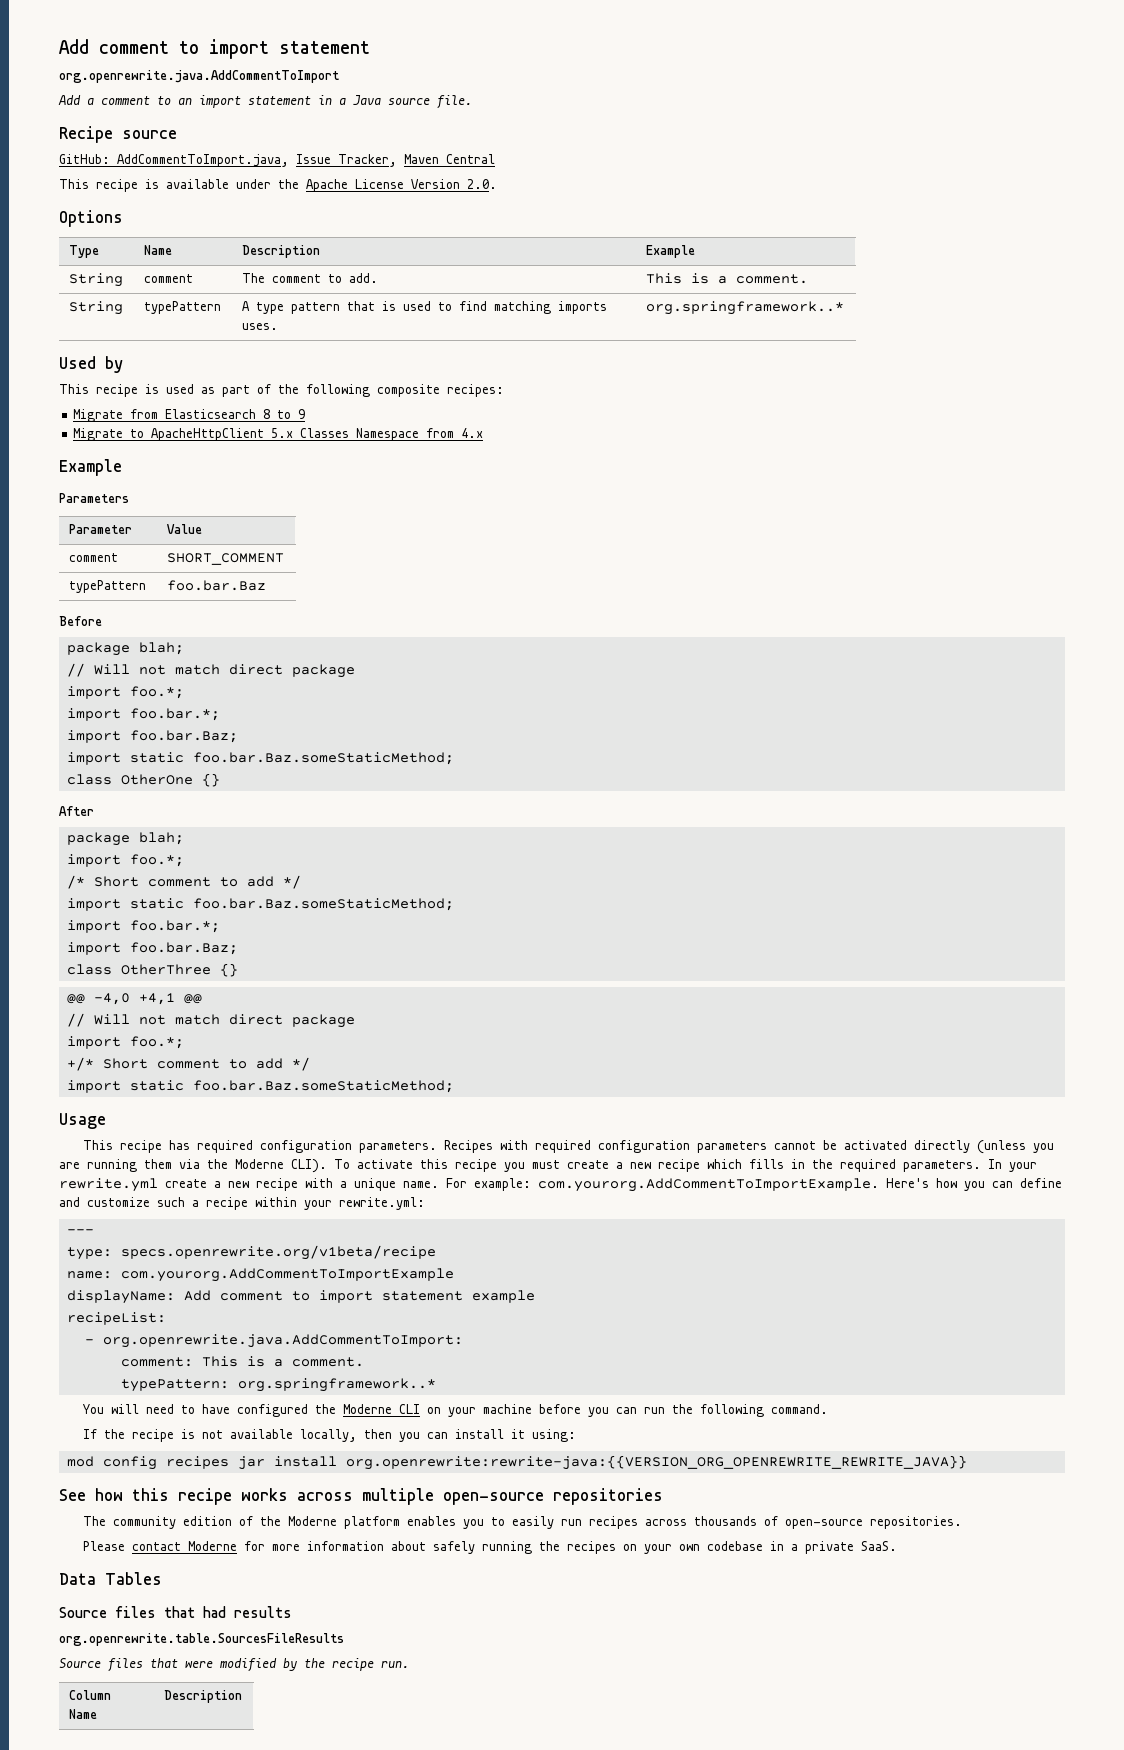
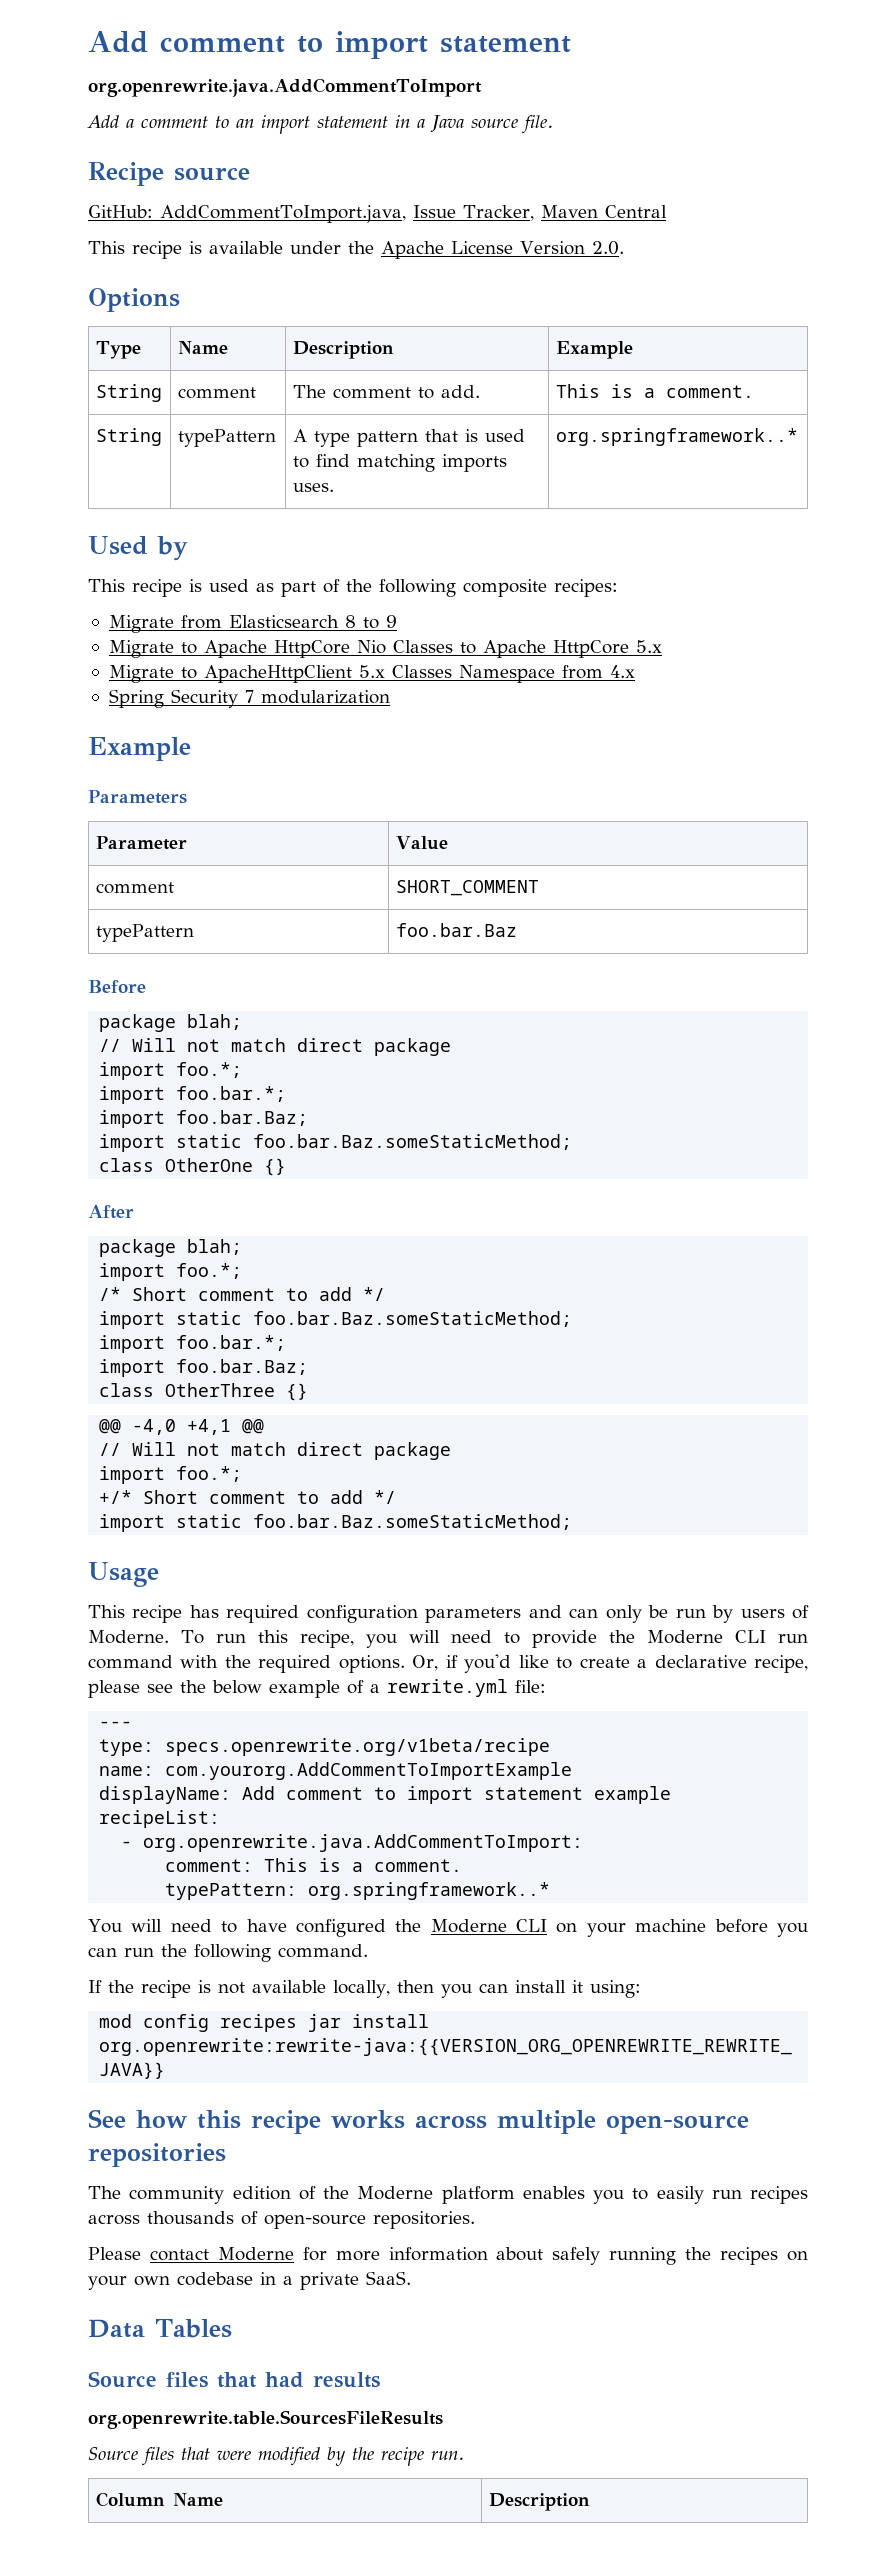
+ Migrate to Apache HttpCore Nio Classes to Apache HttpCore 5.x
+ Spring Security 7 modularization
- This recipe has required configuration parameters. Recipes with required configuration parameters cannot be activated directly (unless you are running them via the Moderne CLI). To activate this recipe you must create a new recipe which fills in the required parameters. In your rewrite.yml create a new recipe with a unique name. For example: com.yourorg.AddCommentToImportExample. Here's how you can define and customize such a recipe within your rewrite.yml:
+ This recipe has required configuration parameters and can only be run by users of Moderne. To run this recipe, you will need to provide the Moderne CLI run command with the required options. Or, if you'd like to create a declarative recipe, please see the below example of a rewrite.yml file:

